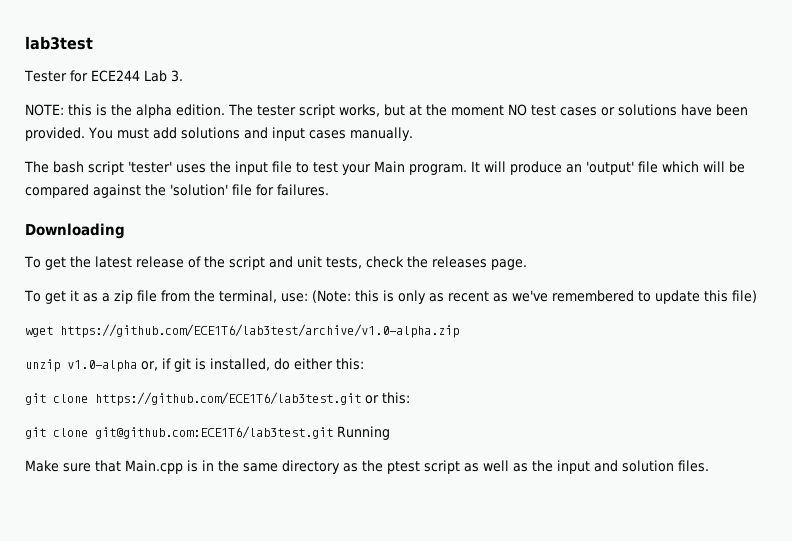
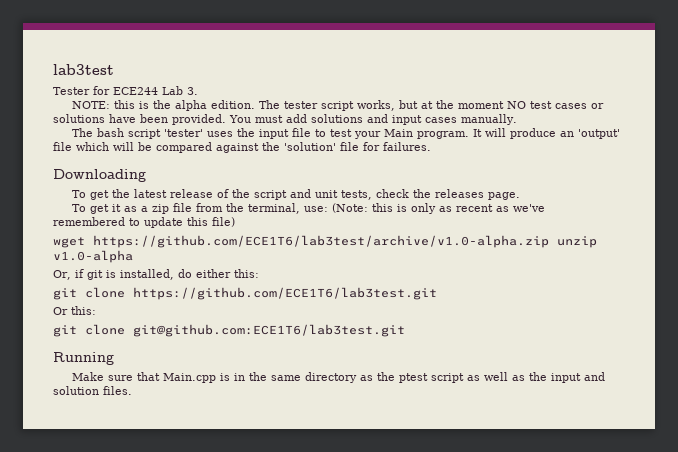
- wget https://github.com/ECE1T6/lab3test/archive/v1.0-alpha.zip
- unzip v1.0-alpha or, if git is installed, do either this:
+ wget https://github.com/ECE1T6/lab3test/archive/v1.0-alpha.zip unzip v1.0-alpha
+ Or, if git is installed, do either this:
- git clone https://github.com/ECE1T6/lab3test.git or this:
+ git clone https://github.com/ECE1T6/lab3test.git
+ Or this:
- git clone git@github.com:ECE1T6/lab3test.git Running
+ git clone git@github.com:ECE1T6/lab3test.git
+ Running

